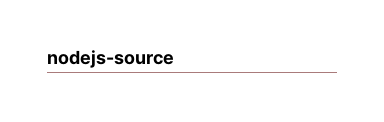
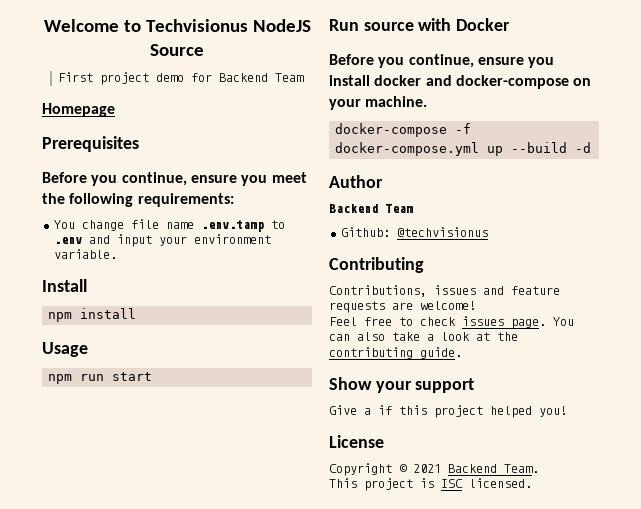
- nodejs-source
+ Welcome to Techvisionus NodeJS Source
+ First project demo for Backend Team
+ Homepage
+ Prerequisites
+ Before you continue, ensure you meet the following requirements:
+ You change file name .env.tamp to .env and input your environment variable.
+ Install
+ npm install
+ Usage
+ npm run start
+ Run source with Docker
+ Before you continue, ensure you install docker and docker-compose on your machine.
+ docker-compose -f docker-compose.yml up --build -d
+ Author
+ Backend Team
+ Github: @techvisionus
+ Contributing
+ Contributions, issues and feature requests are welcome!
+ Feel free to check issues page. You can also take a look at the contributing guide.
+ Show your support
+ Give a if this project helped you!
+ License
+ Copyright © 2021 Backend Team.
+ This project is ISC licensed.

